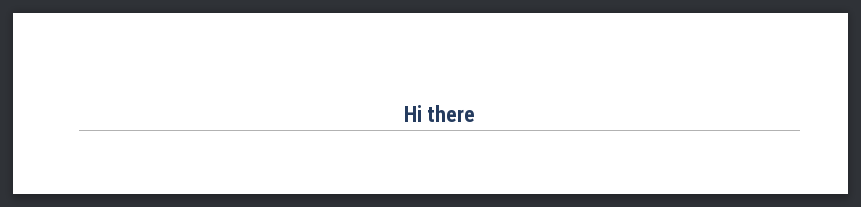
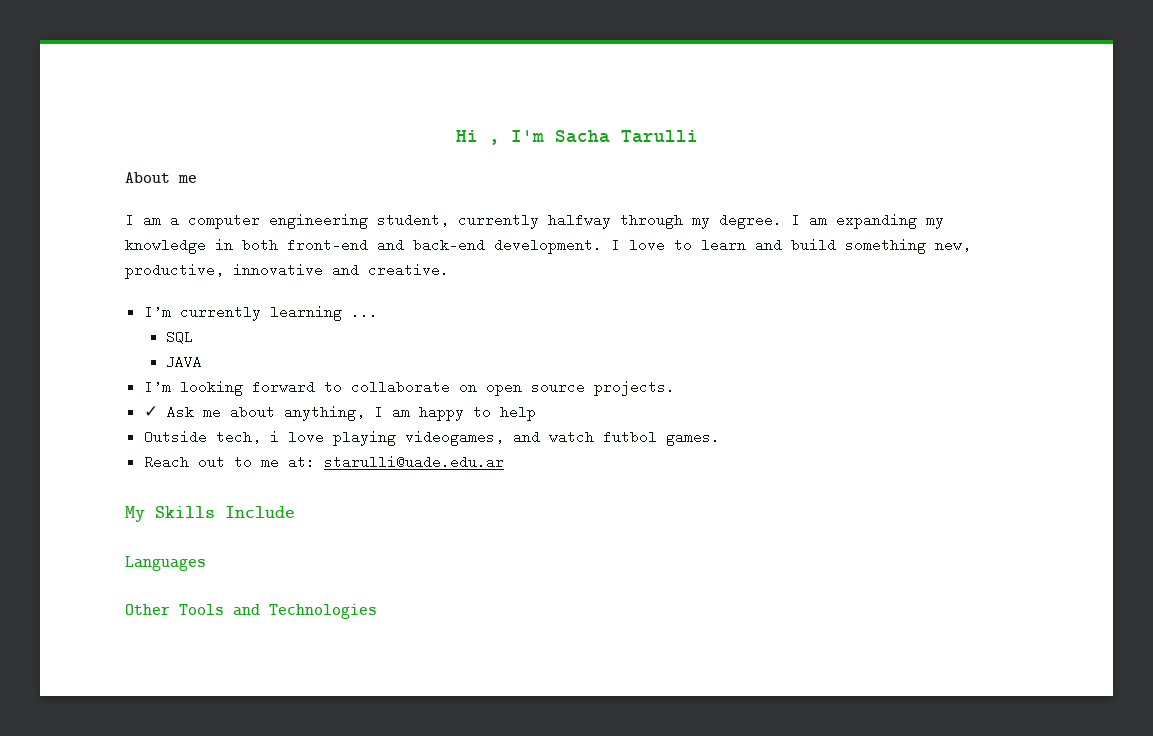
- Hi there
+ Hi , I'm Sacha Tarulli
+ About me
+ I am a computer engineering student, currently halfway through my degree. I am expanding my knowledge in both front-end and back-end development. I love to learn and build something new, productive, innovative and creative.
+ I’m currently learning ...
+ SQL
+ JAVA
+ I’m looking forward to collaborate on open source projects.
+ ✓ Ask me about anything, I am happy to help
+ Outside tech, i love playing videogames, and watch futbol games.
+ Reach out to me at: starulli@uade.edu.ar
+ My Skills Include
+ Languages
+ Other Tools and Technologies

